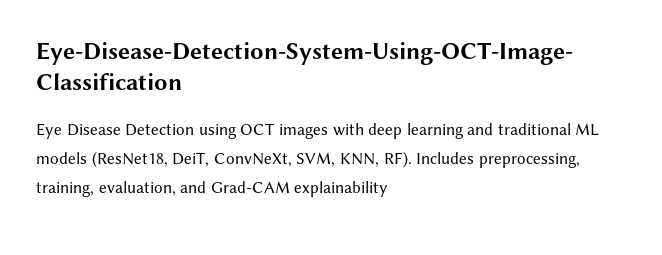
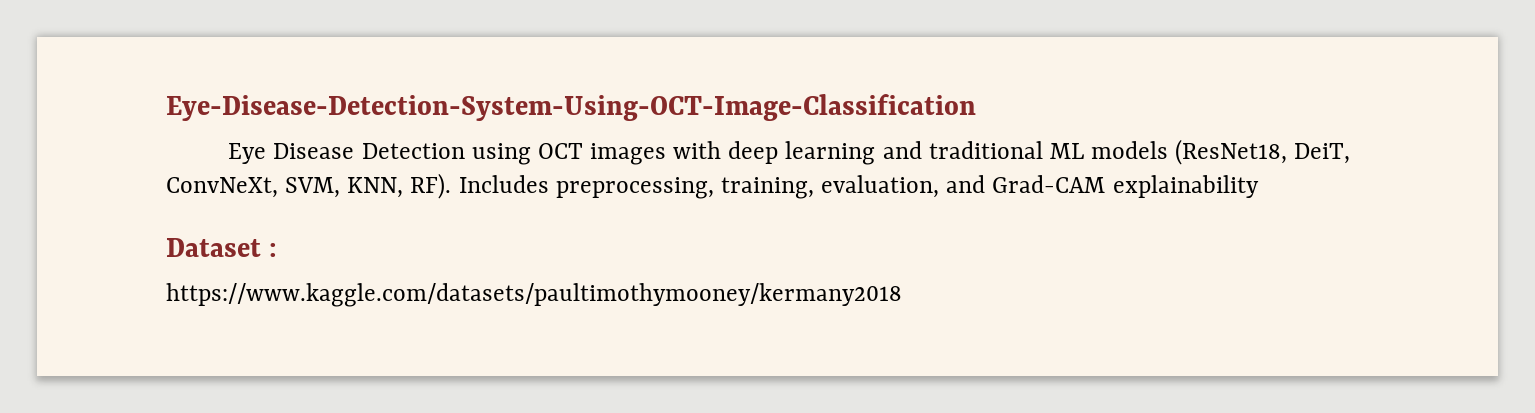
+ Dataset :
+ https://www.kaggle.com/datasets/paultimothymooney/kermany2018

